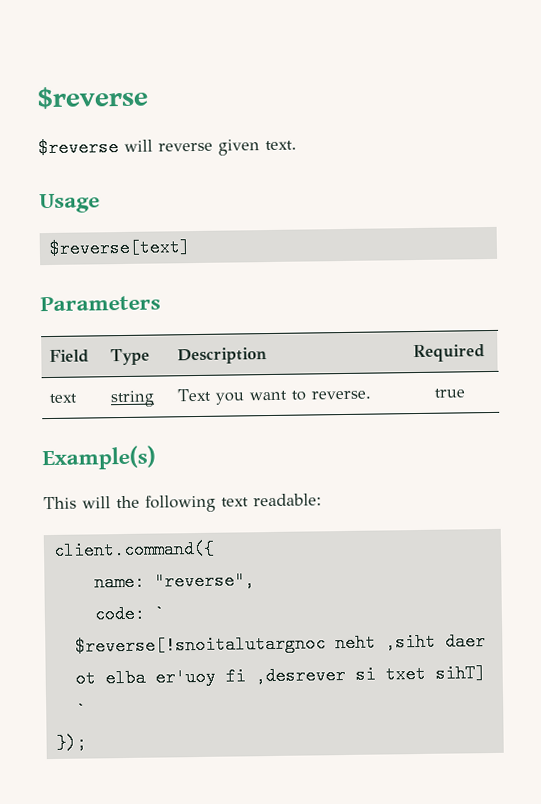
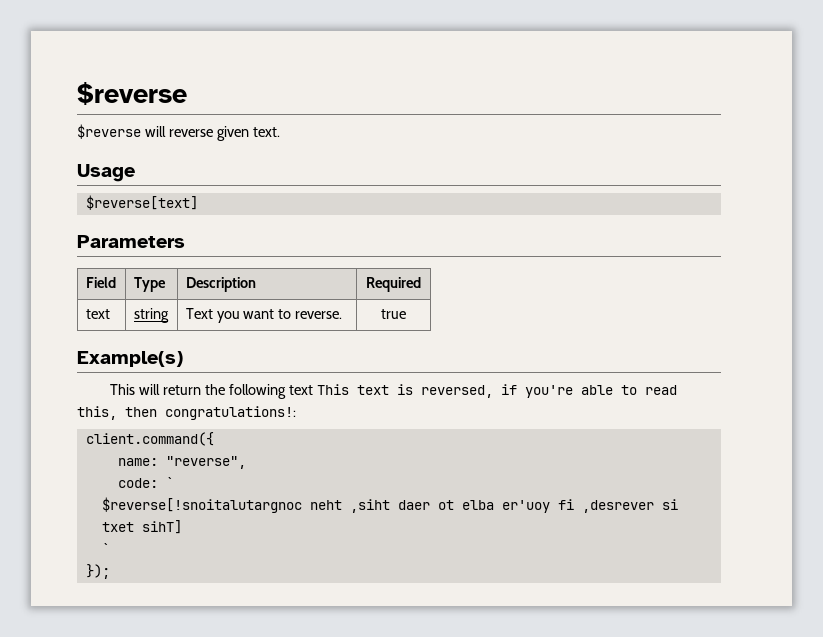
- This will the following text readable:
+ This will return the following text This text is reversed, if you're able to read this, then congratulations!:

